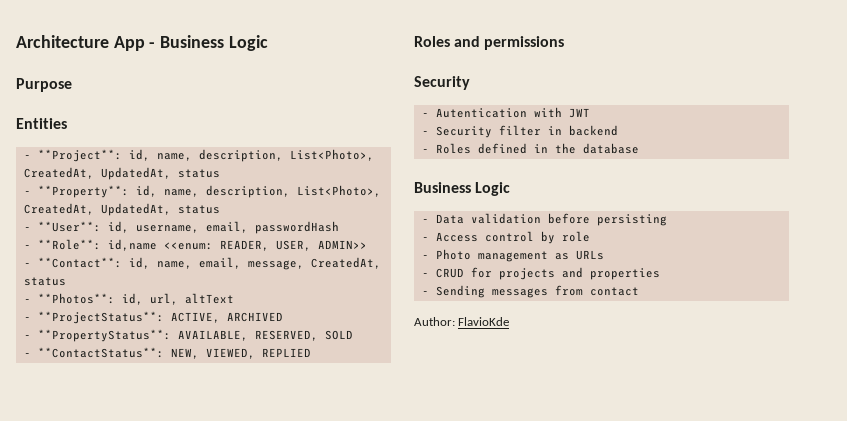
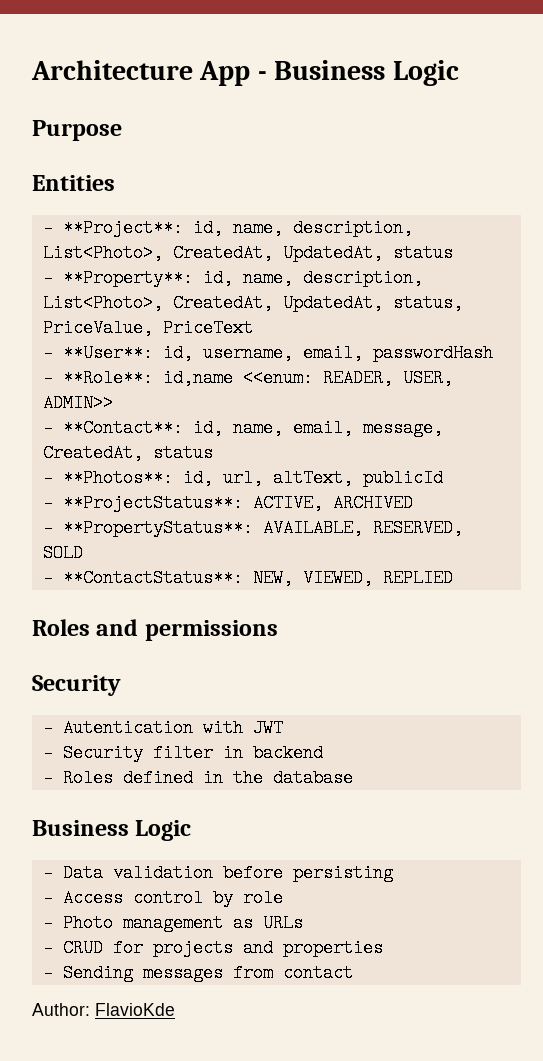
- - **Property**: id, name, description, List<Photo>, CreatedAt, UpdatedAt, status
+ - **Property**: id, name, description, List<Photo>, CreatedAt, UpdatedAt, status, PriceValue, PriceText
- - **Photos**: id, url, altText
+ - **Photos**: id, url, altText, publicId

